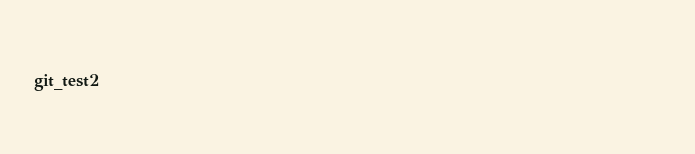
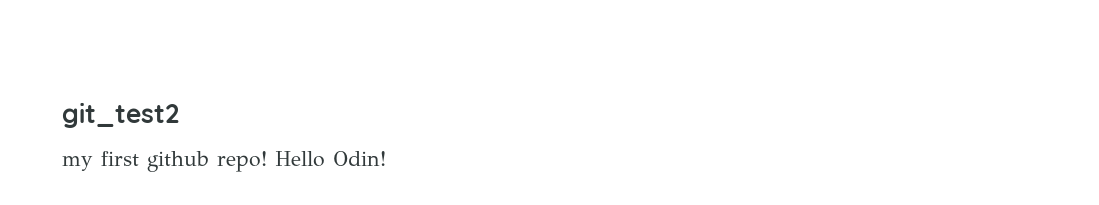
+ my first github repo! Hello Odin!

